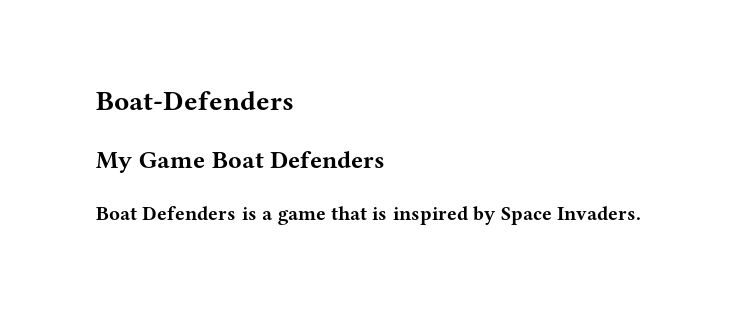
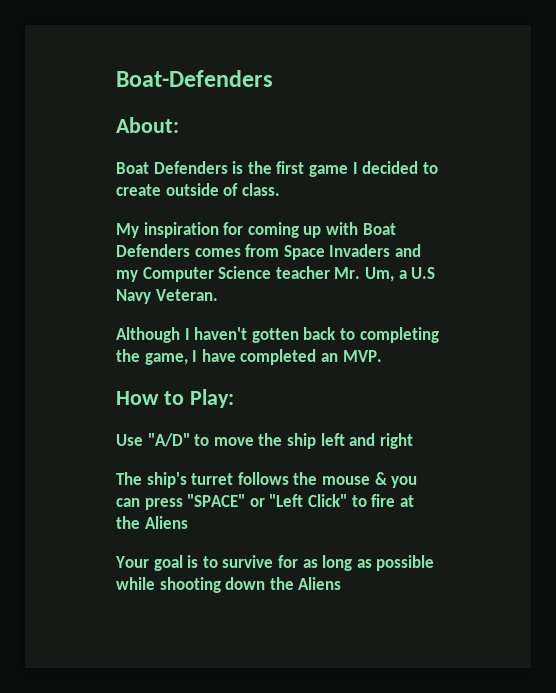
- My Game Boat Defenders
+ About:
- Boat Defenders is a game that is inspired by Space Invaders.
+ Boat Defenders is the first game I decided to create outside of class.
+ My inspiration for coming up with Boat Defenders comes from Space Invaders and my Computer Science teacher Mr. Um, a U.S Navy Veteran.
+ Although I haven't gotten back to completing the game, I have completed an MVP.
+ How to Play:
+ Use "A/D" to move the ship left and right
+ The ship's turret follows the mouse & you can press "SPACE" or "Left Click" to fire at the Aliens
+ Your goal is to survive for as long as possible while shooting down the Aliens

